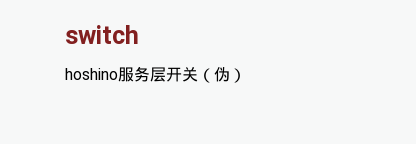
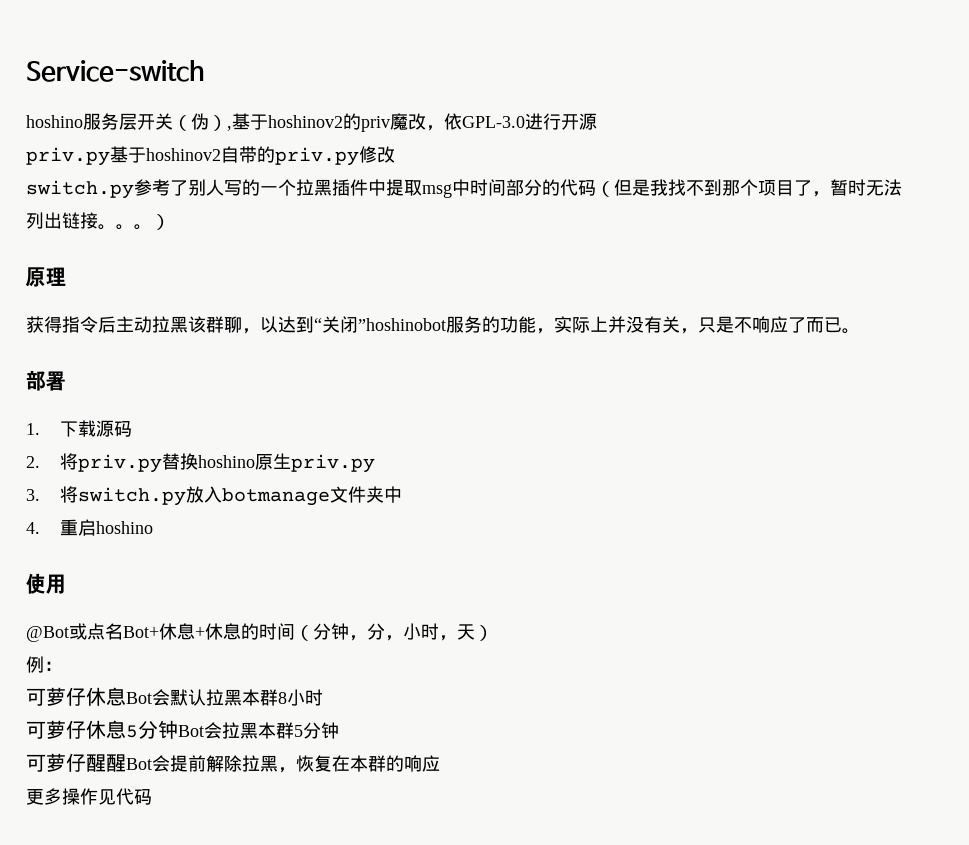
- switch
+ Service-switch
- hoshino服务层开关（伪）
+ hoshino服务层开关（伪）,基于hoshinov2的priv魔改，依GPL-3.0进行开源
+ priv.py基于hoshinov2自带的priv.py修改
+ switch.py参考了别人写的一个拉黑插件中提取msg中时间部分的代码（但是我找不到那个项目了，暂时无法列出链接。。。）
+ 原理
+ 获得指令后主动拉黑该群聊，以达到“关闭”hoshinobot服务的功能，实际上并没有关，只是不响应了而已。
+ 部署
+ 1.下载源码
+ 2.将priv.py替换hoshino原生priv.py
+ 3.将switch.py放入botmanage文件夹中
+ 4.重启hoshino
+ 使用
+ @Bot或点名Bot+休息+休息的时间（分钟，分，小时，天）
+ 例：
+ 可萝仔休息Bot会默认拉黑本群8小时
+ 可萝仔休息5分钟Bot会拉黑本群5分钟
+ 可萝仔醒醒Bot会提前解除拉黑，恢复在本群的响应
+ 更多操作见代码

